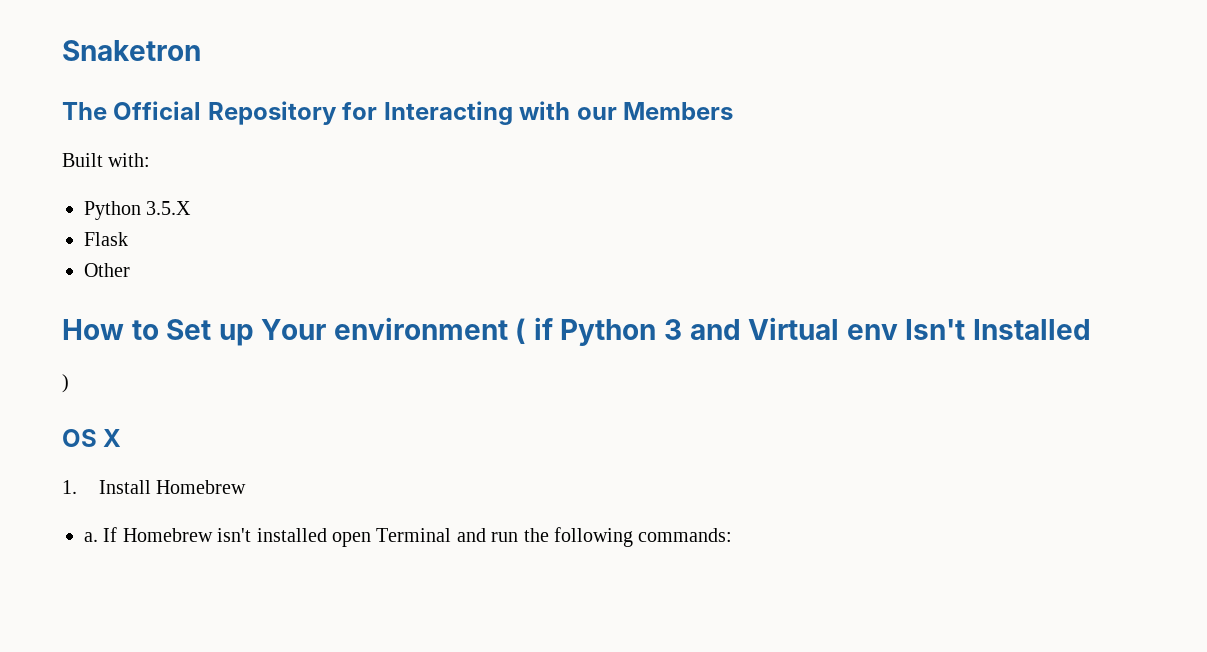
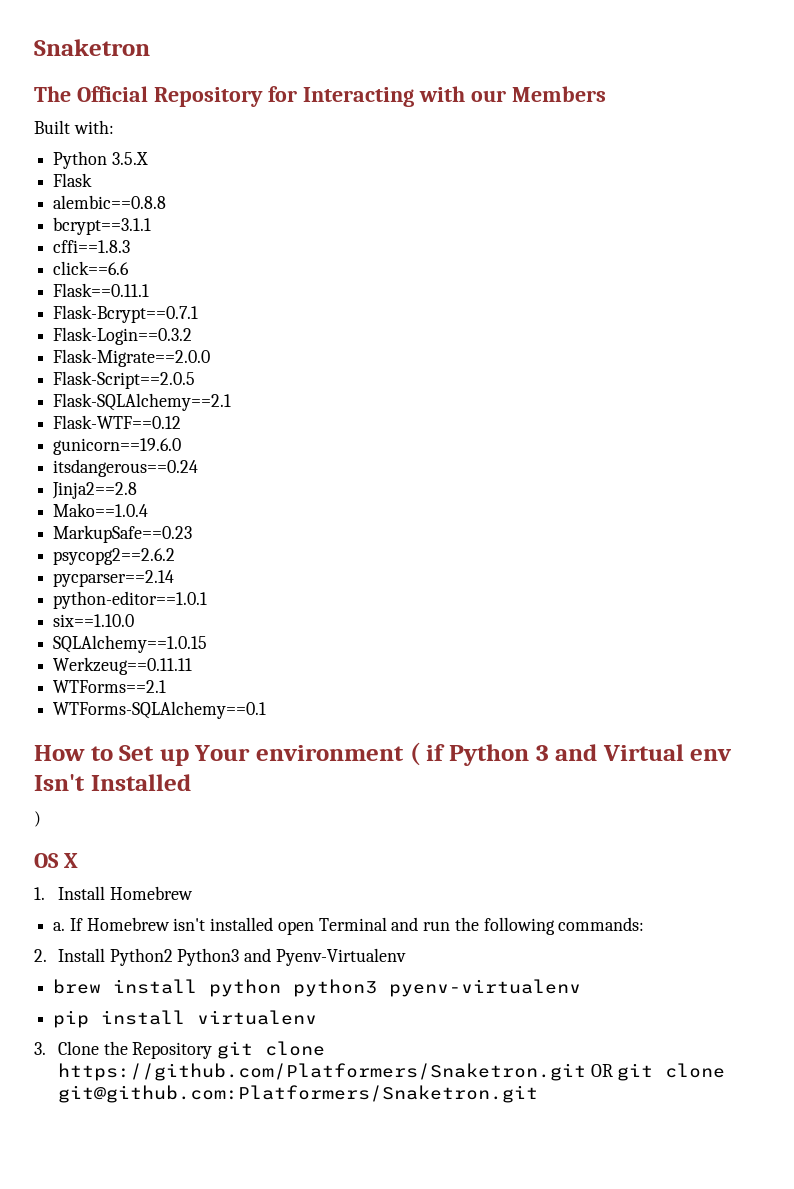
- Other
+ alembic==0.8.8
+ bcrypt==3.1.1
+ cffi==1.8.3
+ click==6.6
+ Flask==0.11.1
+ Flask-Bcrypt==0.7.1
+ Flask-Login==0.3.2
+ Flask-Migrate==2.0.0
+ Flask-Script==2.0.5
+ Flask-SQLAlchemy==2.1
+ Flask-WTF==0.12
+ gunicorn==19.6.0
+ itsdangerous==0.24
+ Jinja2==2.8
+ Mako==1.0.4
+ MarkupSafe==0.23
+ psycopg2==2.6.2
+ pycparser==2.14
+ python-editor==1.0.1
+ six==1.10.0
+ SQLAlchemy==1.0.15
+ Werkzeug==0.11.11
+ WTForms==2.1
+ WTForms-SQLAlchemy==0.1
+ 2. Install Python2 Python3 and Pyenv-Virtualenv
+ brew install python python3 pyenv-virtualenv
+ pip install virtualenv
+ 3. Clone the Repository git clone https://github.com/Platformers/Snaketron.git OR git clone git@github.com:Platformers/Snaketron.git

